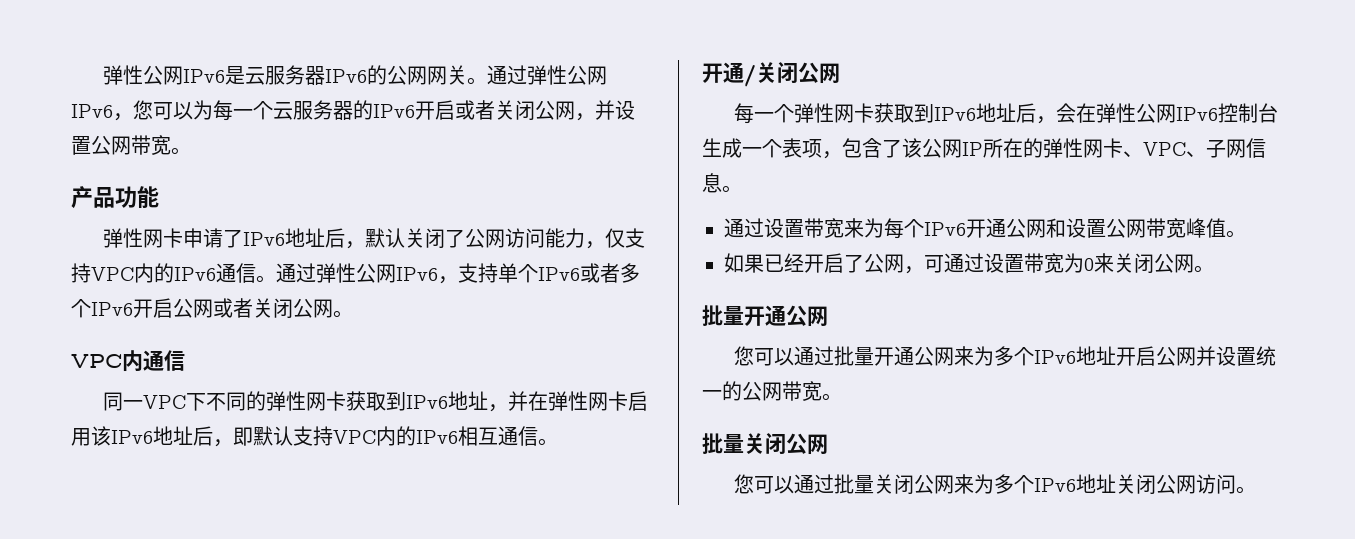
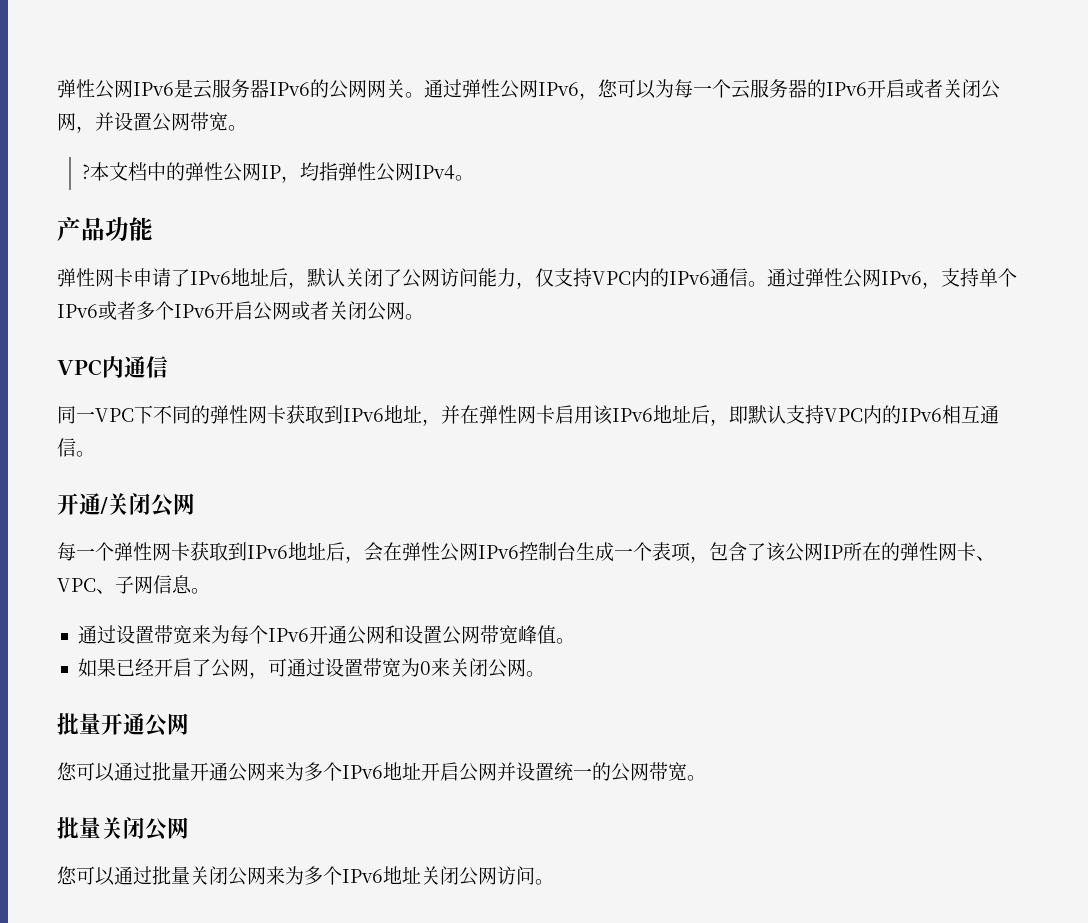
+ ?本文档中的弹性公网IP，均指弹性公网IPv4。

